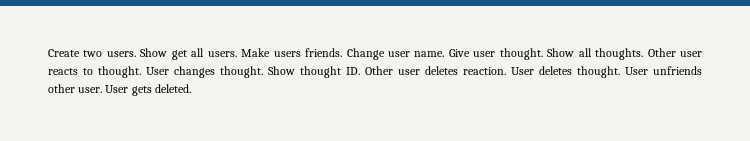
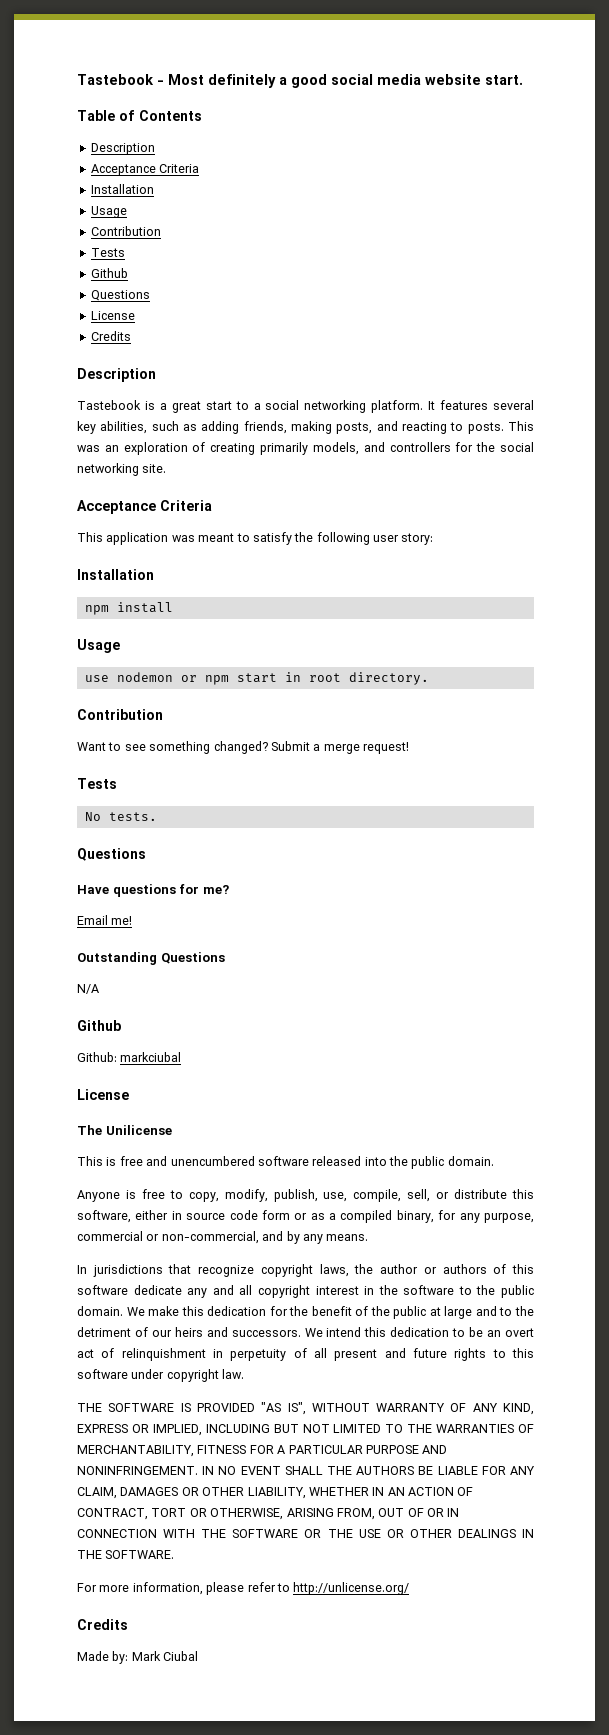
- Create two users. Show get all users. Make users friends. Change user name. Give user thought. Show all thoughts. Other user reacts to thought. User changes thought. Show thought ID. Other user deletes reaction. User deletes thought. User unfriends other user. User gets deleted.
+ Tastebook - Most definitely a good social media website start.
+ Table of Contents
+ Description
+ Acceptance Criteria
+ Installation
+ Usage
+ Contribution
+ Tests
+ Github
+ Questions
+ License
+ Credits
+ Description
+ Tastebook is a great start to a social networking platform. It features several key abilities, such as adding friends, making posts, and reacting to posts. This was an exploration of creating primarily models, and controllers for the social networking site.
+ Acceptance Criteria
+ This application was meant to satisfy the following user story:
+ Installation
+ npm install
+ Usage
+ use nodemon or npm start in root directory.
+ Contribution
+ Want to see something changed? Submit a merge request!
+ Tests
+ No tests.
+ Questions
+ Have questions for me?
+ Email me!
+ Outstanding Questions
+ N/A
+ Github
+ Github: markciubal
+ License
+ The Unilicense
+ This is free and unencumbered software released into the public domain.
+ Anyone is free to copy, modify, publish, use, compile, sell, or distribute this software, either in source code form or as a compiled binary, for any purpose, commercial or non-commercial, and by any means.
+ In jurisdictions that recognize copyright laws, the author or authors of this software dedicate any and all copyright interest in the software to the public domain. We make this dedication for the benefit of the public at large and to the detriment of our heirs and successors. We intend this dedication to be an overt act of relinquishment in perpetuity of all present and future rights to this software under copyright law.
+ THE SOFTWARE IS PROVIDED "AS IS", WITHOUT WARRANTY OF ANY KIND, EXPRESS OR IMPLIED, INCLUDING BUT NOT LIMITED TO THE WARRANTIES OF MERCHANTABILITY, FITNESS FOR A PARTICULAR PURPOSE AND NONINFRINGEMENT. IN NO EVENT SHALL THE AUTHORS BE LIABLE FOR ANY CLAIM, DAMAGES OR OTHER LIABILITY, WHETHER IN AN ACTION OF CONTRACT, TORT OR OTHERWISE, ARISING FROM, OUT OF OR IN CONNECTION WITH THE SOFTWARE OR THE USE OR OTHER DEALINGS IN THE SOFTWARE.
+ For more information, please refer to http://unlicense.org/
+ Credits
+ Made by: Mark Ciubal

